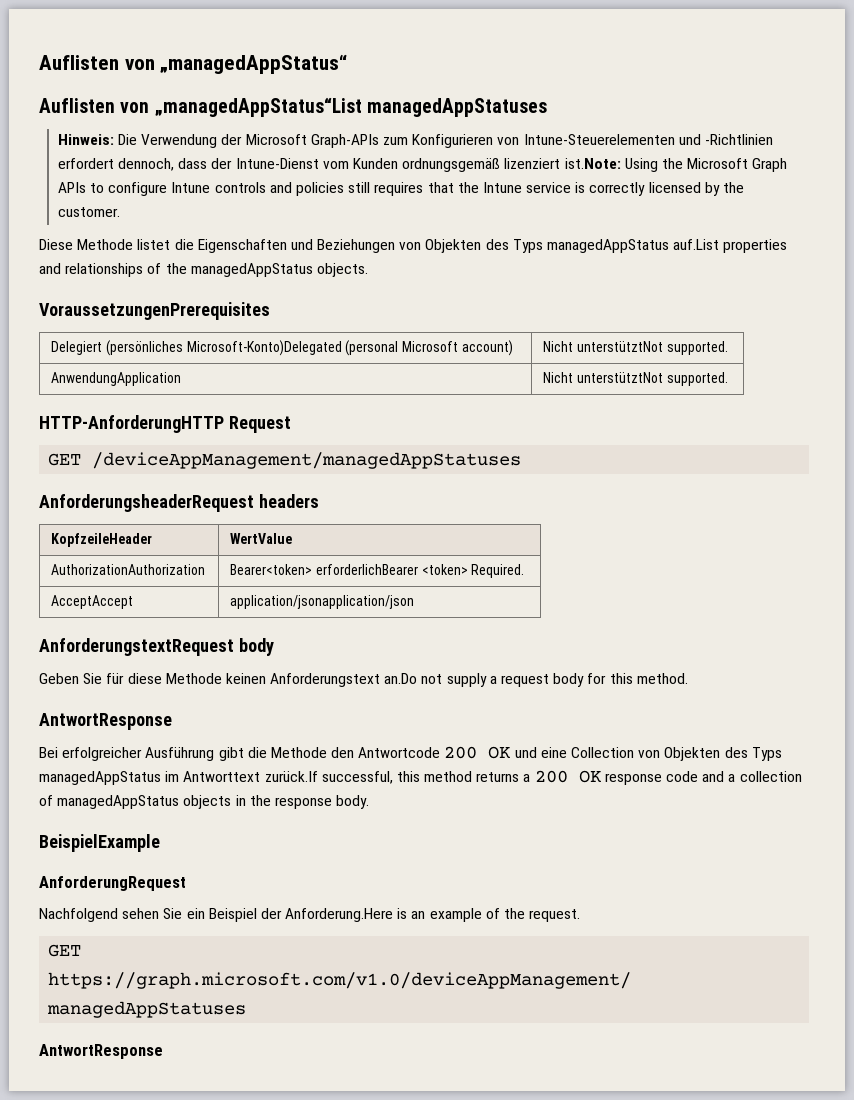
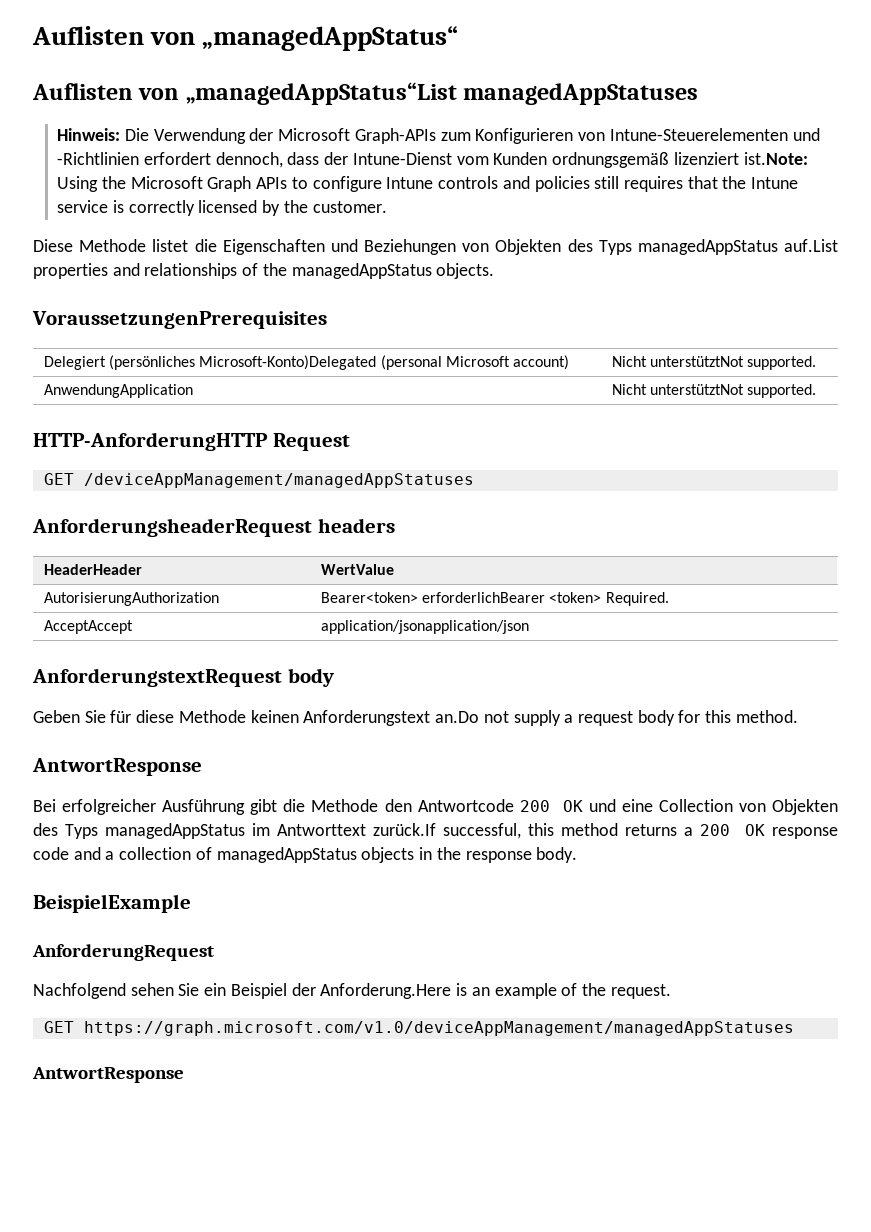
- KopfzeileHeader | WertValue
+ HeaderHeader | WertValue
- AuthorizationAuthorization | Bearer<token> erforderlichBearer <token> Required.
+ AutorisierungAuthorization | Bearer<token> erforderlichBearer <token> Required.

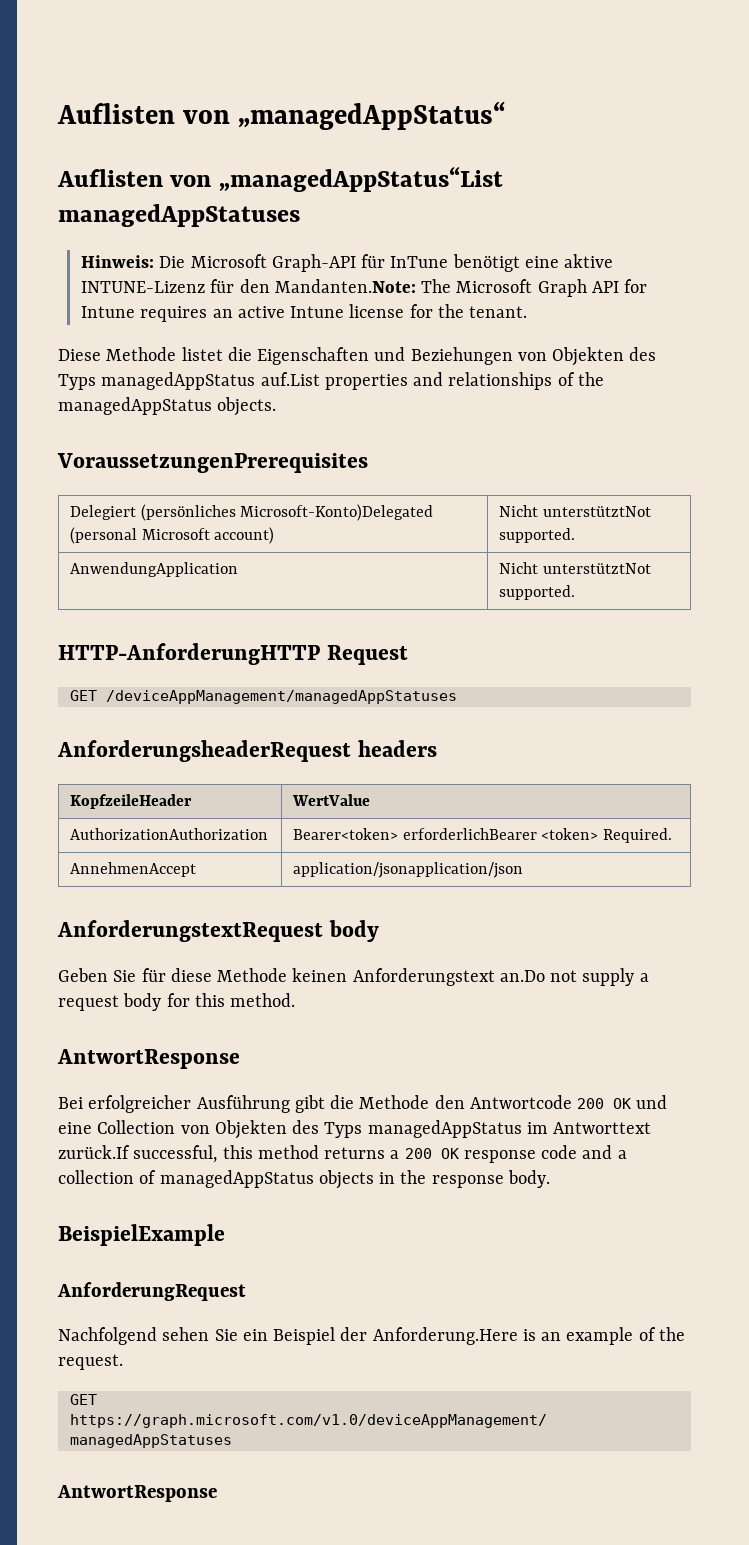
- Hinweis: Die Verwendung der Microsoft Graph-APIs zum Konfigurieren von Intune-Steuerelementen und -Richtlinien erfordert dennoch, dass der Intune-Dienst vom Kunden ordnungsgemäß lizenziert ist.Note: Using the Microsoft Graph APIs to configure Intune controls and policies still requires that the Intune service is correctly licensed by the customer.
+ Hinweis: Die Microsoft Graph-API für InTune benötigt eine aktive INTUNE-Lizenz für den Mandanten.Note: The Microsoft Graph API for Intune requires an active Intune license for the tenant.
- HeaderHeader | WertValue
+ KopfzeileHeader | WertValue
- AutorisierungAuthorization | Bearer<token> erforderlichBearer <token> Required.
+ AuthorizationAuthorization | Bearer<token> erforderlichBearer <token> Required.
- AcceptAccept | application/jsonapplication/json
+ AnnehmenAccept | application/jsonapplication/json

